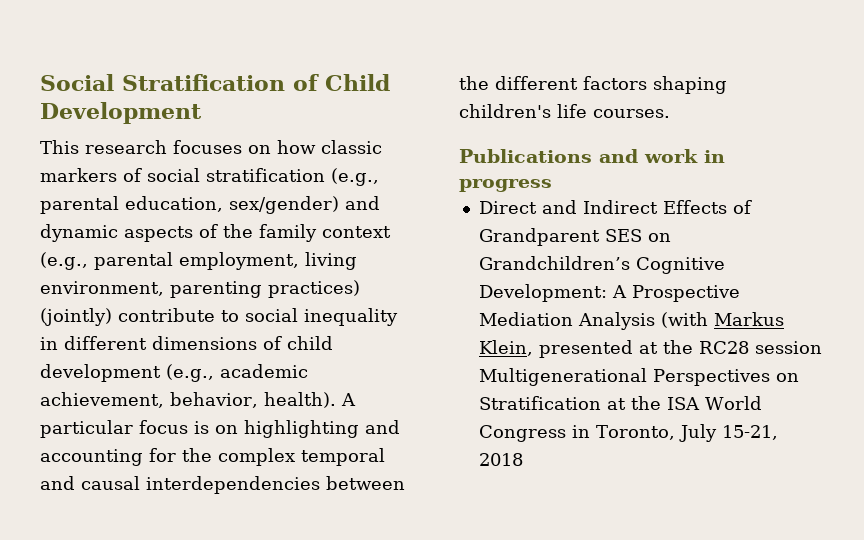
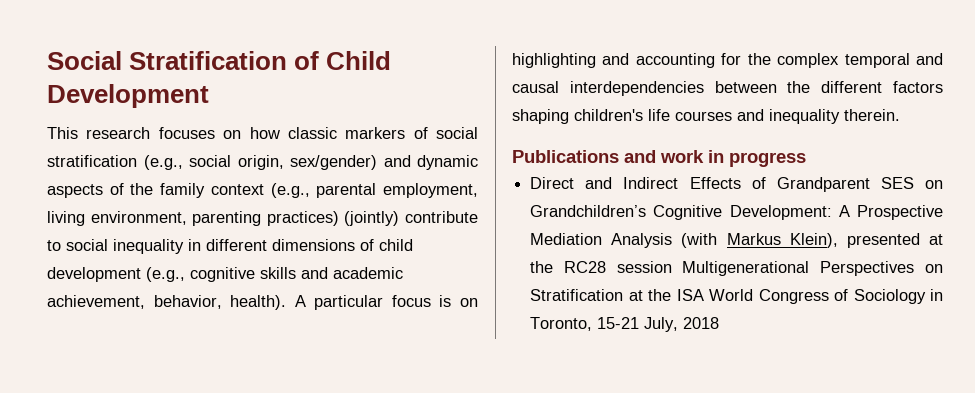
- This research focuses on how classic markers of social stratification (e.g., parental education, sex/gender) and dynamic aspects of the family context (e.g., parental employment, living environment, parenting practices) (jointly) contribute to social inequality in different dimensions of child development (e.g., academic achievement, behavior, health).
+ This research focuses on how classic markers of social stratification (e.g., social origin, sex/gender) and dynamic aspects of the family context (e.g., parental employment, living environment, parenting practices) (jointly) contribute to social inequality in different dimensions of child development (e.g., cognitive skills and academic achievement, behavior, health).
- A particular focus is on highlighting and accounting for the complex temporal and causal interdependencies between the different factors shaping children's life courses.
+ A particular focus is on highlighting and accounting for the complex temporal and causal interdependencies between the different factors shaping children's life courses and inequality therein.
- Direct and Indirect Effects of Grandparent SES on Grandchildren’s Cognitive Development: A Prospective Mediation Analysis (with Markus Klein, presented at the RC28 session Multigenerational Perspectives on Stratification at the ISA World Congress in Toronto, July 15-21, 2018
+ Direct and Indirect Effects of Grandparent SES on Grandchildren’s Cognitive Development: A Prospective Mediation Analysis (with Markus Klein), presented at the RC28 session Multigenerational Perspectives on Stratification at the ISA World Congress of Sociology in Toronto, 15-21 July, 2018

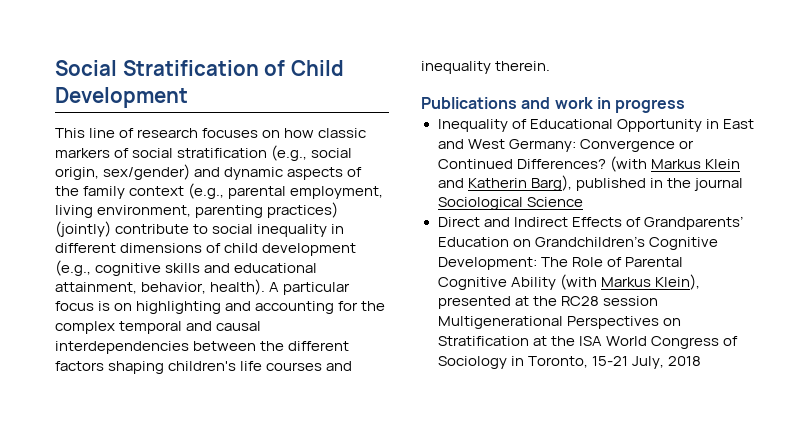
- This research focuses on how classic markers of social stratification (e.g., social origin, sex/gender) and dynamic aspects of the family context (e.g., parental employment, living environment, parenting practices) (jointly) contribute to social inequality in different dimensions of child development (e.g., cognitive skills and academic achievement, behavior, health).
+ This line of research focuses on how classic markers of social stratification (e.g., social origin, sex/gender) and dynamic aspects of the family context (e.g., parental employment, living environment, parenting practices) (jointly) contribute to social inequality in different dimensions of child development (e.g., cognitive skills and educational attainment, behavior, health).
+ Inequality of Educational Opportunity in East and West Germany: Convergence or Continued Differences? (with Markus Klein and Katherin Barg), published in the journal Sociological Science
- Direct and Indirect Effects of Grandparent SES on Grandchildren’s Cognitive Development: A Prospective Mediation Analysis (with Markus Klein), presented at the RC28 session Multigenerational Perspectives on Stratification at the ISA World Congress of Sociology in Toronto, 15-21 July, 2018
+ Direct and Indirect Effects of Grandparents’ Education on Grandchildren’s Cognitive Development: The Role of Parental Cognitive Ability (with Markus Klein), presented at the RC28 session Multigenerational Perspectives on Stratification at the ISA World Congress of Sociology in Toronto, 15-21 July, 2018

